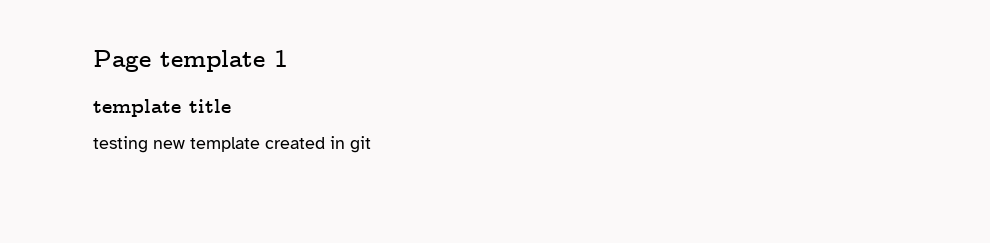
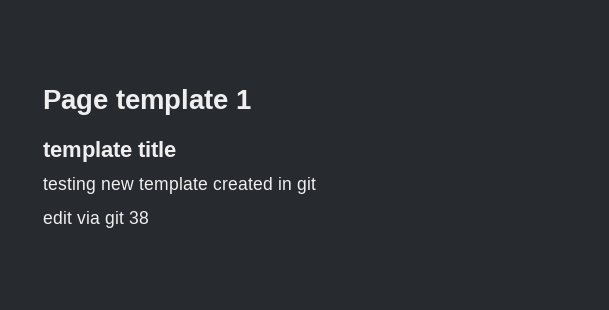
+ edit via git 38

